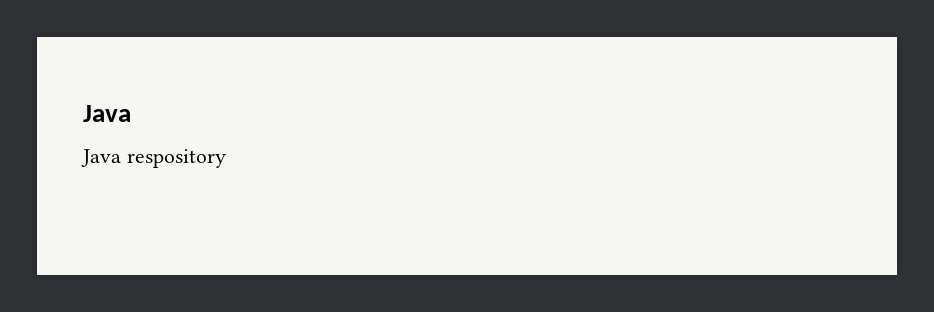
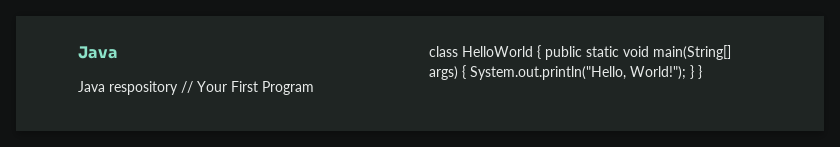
- Java respository
+ Java respository // Your First Program
+ class HelloWorld { public static void main(String[] args) { System.out.println("Hello, World!"); } }

